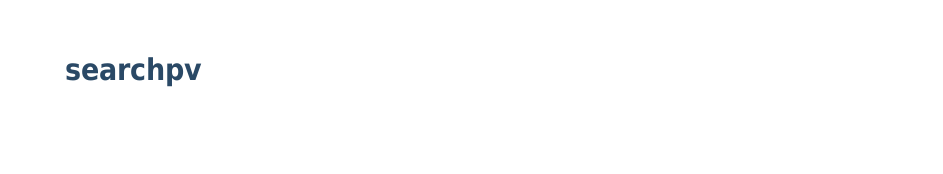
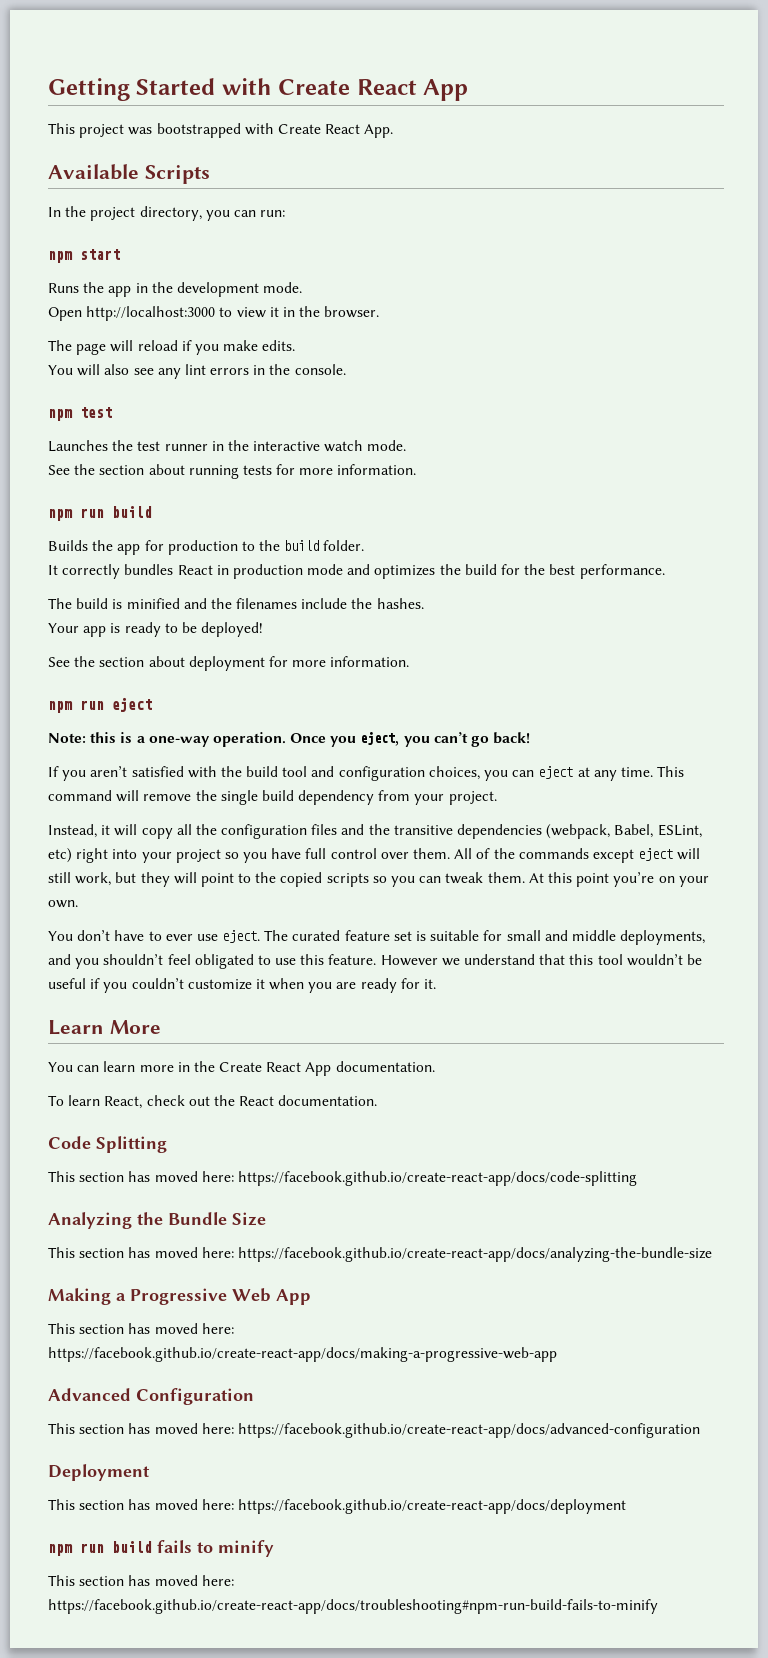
- searchpv
+ Getting Started with Create React App
+ This project was bootstrapped with Create React App.
+ Available Scripts
+ In the project directory, you can run:
+ npm start
+ Runs the app in the development mode.
+ Open http://localhost:3000 to view it in the browser.
+ The page will reload if you make edits.
+ You will also see any lint errors in the console.
+ npm test
+ Launches the test runner in the interactive watch mode.
+ See the section about running tests for more information.
+ npm run build
+ Builds the app for production to the build folder.
+ It correctly bundles React in production mode and optimizes the build for the best performance.
+ The build is minified and the filenames include the hashes.
+ Your app is ready to be deployed!
+ See the section about deployment for more information.
+ npm run eject
+ Note: this is a one-way operation. Once you eject, you can’t go back!
+ If you aren’t satisfied with the build tool and configuration choices, you can eject at any time. This command will remove the single build dependency from your project.
+ Instead, it will copy all the configuration files and the transitive dependencies (webpack, Babel, ESLint, etc) right into your project so you have full control over them. All of the commands except eject will still work, but they will point to the copied scripts so you can tweak them. At this point you’re on your own.
+ You don’t have to ever use eject. The curated feature set is suitable for small and middle deployments, and you shouldn’t feel obligated to use this feature. However we understand that this tool wouldn’t be useful if you couldn’t customize it when you are ready for it.
+ Learn More
+ You can learn more in the Create React App documentation.
+ To learn React, check out the React documentation.
+ Code Splitting
+ This section has moved here: https://facebook.github.io/create-react-app/docs/code-splitting
+ Analyzing the Bundle Size
+ This section has moved here: https://facebook.github.io/create-react-app/docs/analyzing-the-bundle-size
+ Making a Progressive Web App
+ This section has moved here: https://facebook.github.io/create-react-app/docs/making-a-progressive-web-app
+ Advanced Configuration
+ This section has moved here: https://facebook.github.io/create-react-app/docs/advanced-configuration
+ Deployment
+ This section has moved here: https://facebook.github.io/create-react-app/docs/deployment
+ npm run build fails to minify
+ This section has moved here: https://facebook.github.io/create-react-app/docs/troubleshooting#npm-run-build-fails-to-minify

